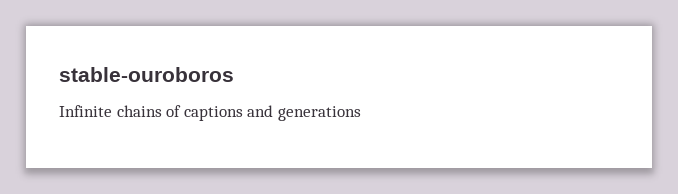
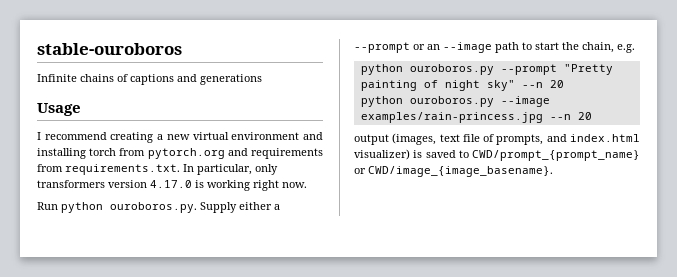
+ Usage
+ I recommend creating a new virtual environment and installing torch from pytorch.org and requirements from requirements.txt. In particular, only transformers version 4.17.0 is working right now.
+ Run python ouroboros.py. Supply either a --prompt or an --image path to start the chain, e.g.
+ python ouroboros.py --prompt "Pretty painting of night sky" --n 20
+ python ouroboros.py --image examples/rain-princess.jpg --n 20
+ output (images, text file of prompts, and index.html visualizer) is saved to CWD/prompt_{prompt_name} or CWD/image_{image_basename}.

